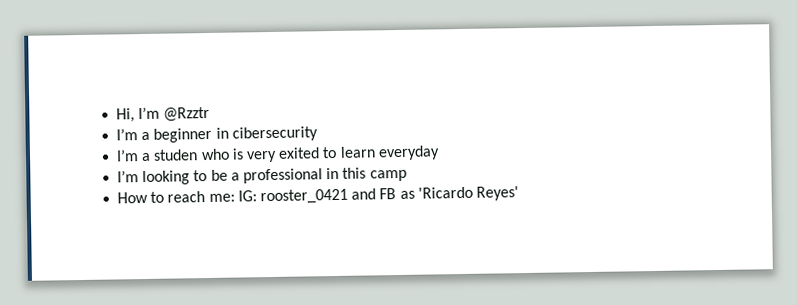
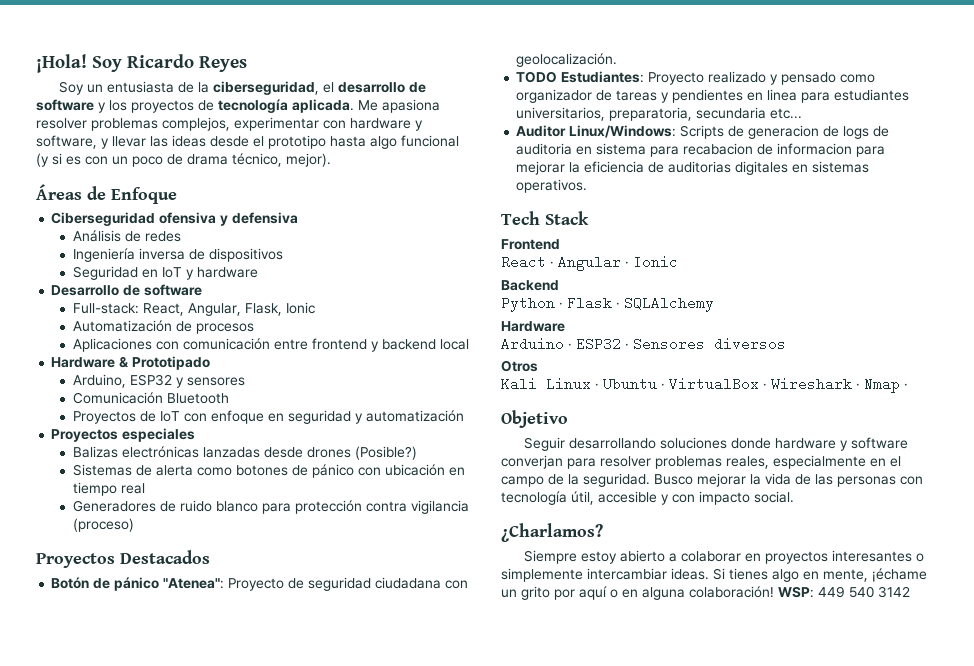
- Hi, I’m @Rzztr
- I’m a beginner in cibersecurity
- I’m a studen who is very exited to learn everyday
- I’m looking to be a professional in this camp
- How to reach me: IG: rooster_0421 and FB as 'Ricardo Reyes'
+ ¡Hola! Soy Ricardo Reyes
+ Soy un entusiasta de la ciberseguridad, el desarrollo de software y los proyectos de tecnología aplicada. Me apasiona resolver problemas complejos, experimentar con hardware y software, y llevar las ideas desde el prototipo hasta algo funcional (y si es con un poco de drama técnico, mejor).
+ Áreas de Enfoque
+ Ciberseguridad ofensiva y defensiva
+ Análisis de redes
+ Ingeniería inversa de dispositivos
+ Seguridad en IoT y hardware
+ Desarrollo de software
+ Full-stack: React, Angular, Flask, Ionic
+ Automatización de procesos
+ Aplicaciones con comunicación entre frontend y backend local
+ Hardware & Prototipado
+ Arduino, ESP32 y sensores
+ Comunicación Bluetooth
+ Proyectos de IoT con enfoque en seguridad y automatización
+ Proyectos especiales
+ Balizas electrónicas lanzadas desde drones (Posible?)
+ Sistemas de alerta como botones de pánico con ubicación en tiempo real
+ Generadores de ruido blanco para protección contra vigilancia (proceso)
+ Proyectos Destacados
+ Botón de pánico "Atenea": Proyecto de seguridad ciudadana con geolocalización.
+ TODO Estudiantes: Proyecto realizado y pensado como organizador de tareas y pendientes en linea para estudiantes universitarios, preparatoria, secundaria etc...
+ Auditor Linux/Windows: Scripts de generacion de logs de auditoria en sistema para recabacion de informacion para mejorar la eficiencia de auditorias digitales en sistemas operativos.
+ Tech Stack
+ Frontend
+ React · Angular · Ionic
+ Backend
+ Python · Flask · SQLAlchemy
+ Hardware
+ Arduino · ESP32 · Sensores diversos
+ Otros
+ Kali Linux · Ubuntu · VirtualBox · Wireshark · Nmap ·
+ Objetivo
+ Seguir desarrollando soluciones donde hardware y software converjan para resolver problemas reales, especialmente en el campo de la seguridad. Busco mejorar la vida de las personas con tecnología útil, accesible y con impacto social.
+ ¿Charlamos?
+ Siempre estoy abierto a colaborar en proyectos interesantes o simplemente intercambiar ideas. Si tienes algo en mente, ¡échame un grito por aquí o en alguna colaboración! WSP: 449 540 3142

